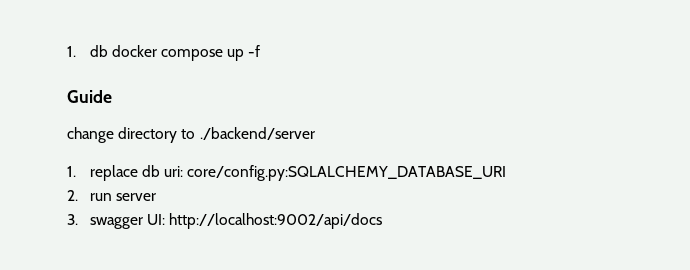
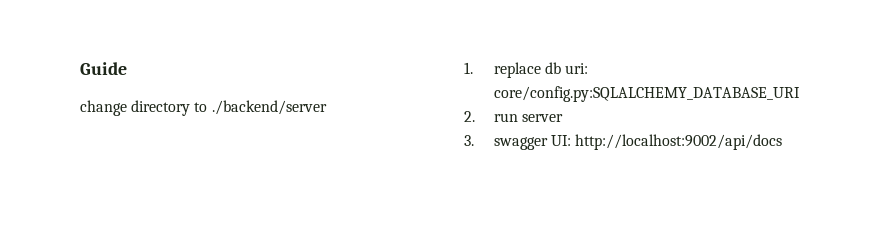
- 1. db docker compose up -f

